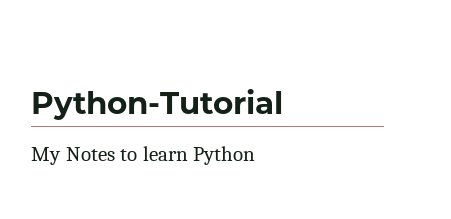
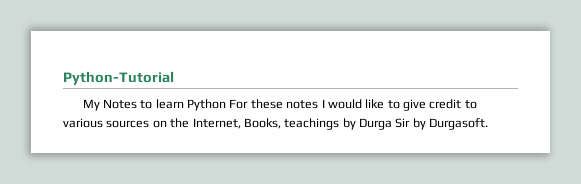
- My Notes to learn Python
+ My Notes to learn Python For these notes I would like to give credit to various sources on the Internet, Books, teachings by Durga Sir by Durgasoft.

